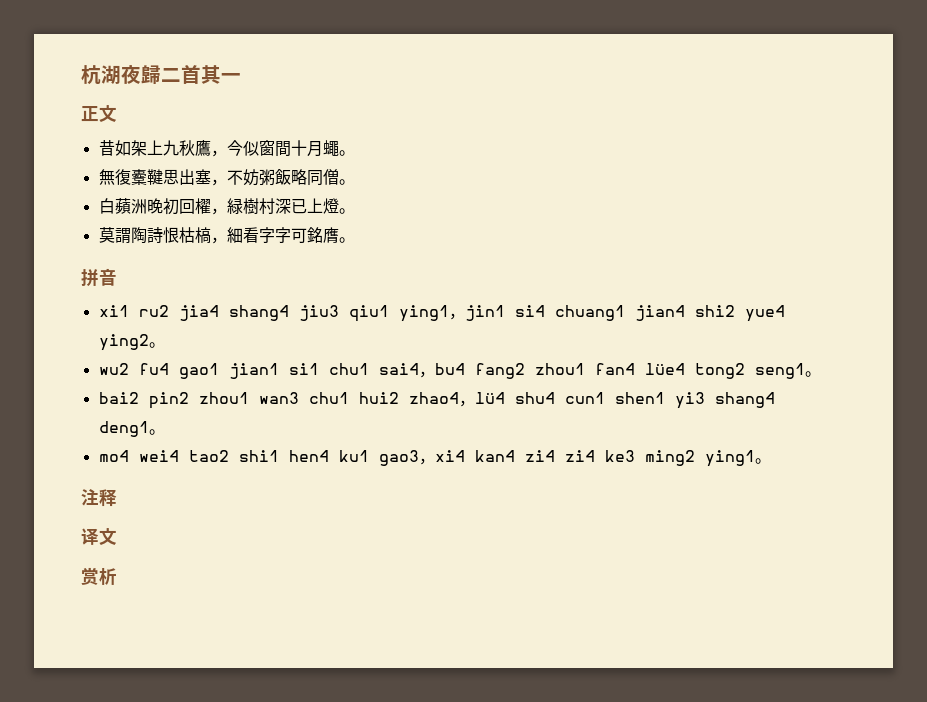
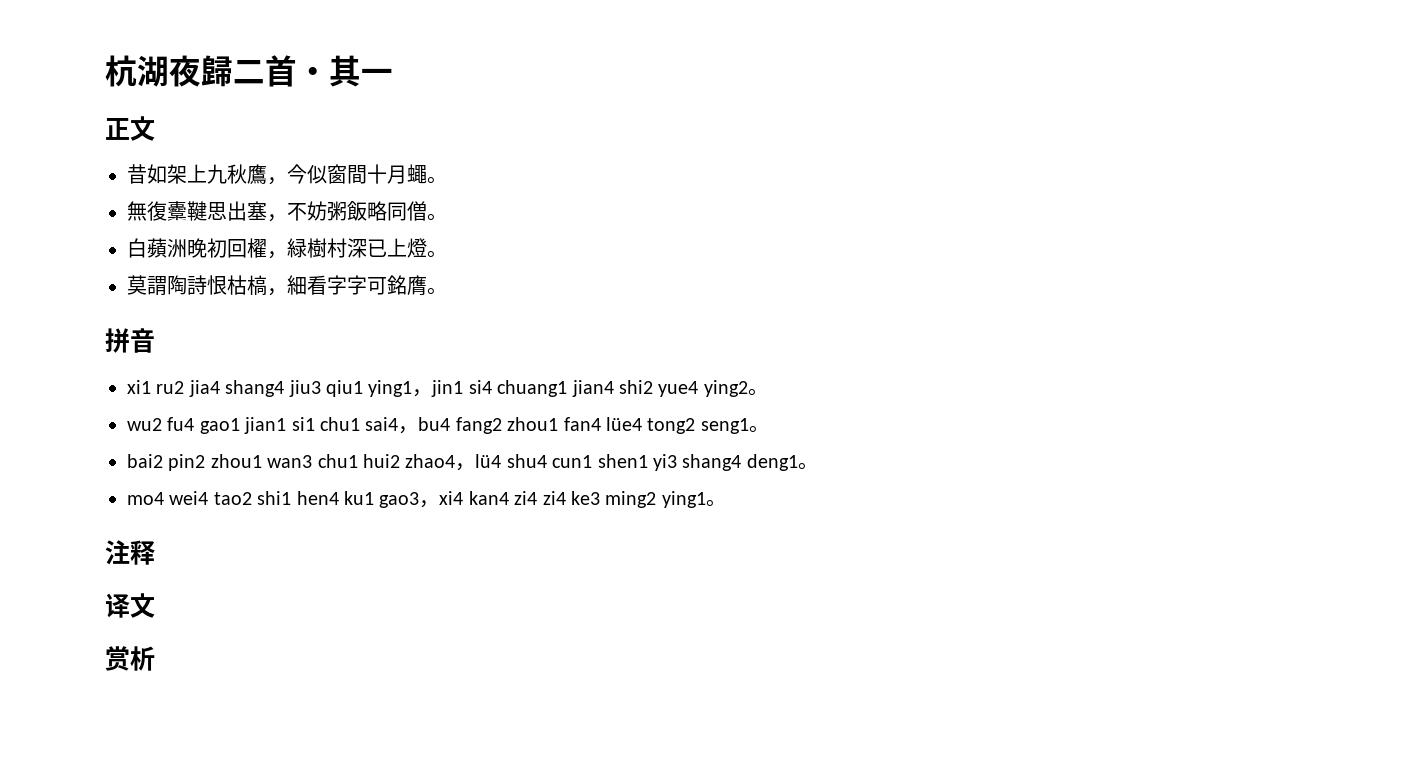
- 杭湖夜歸二首其一
+ 杭湖夜歸二首・其一

